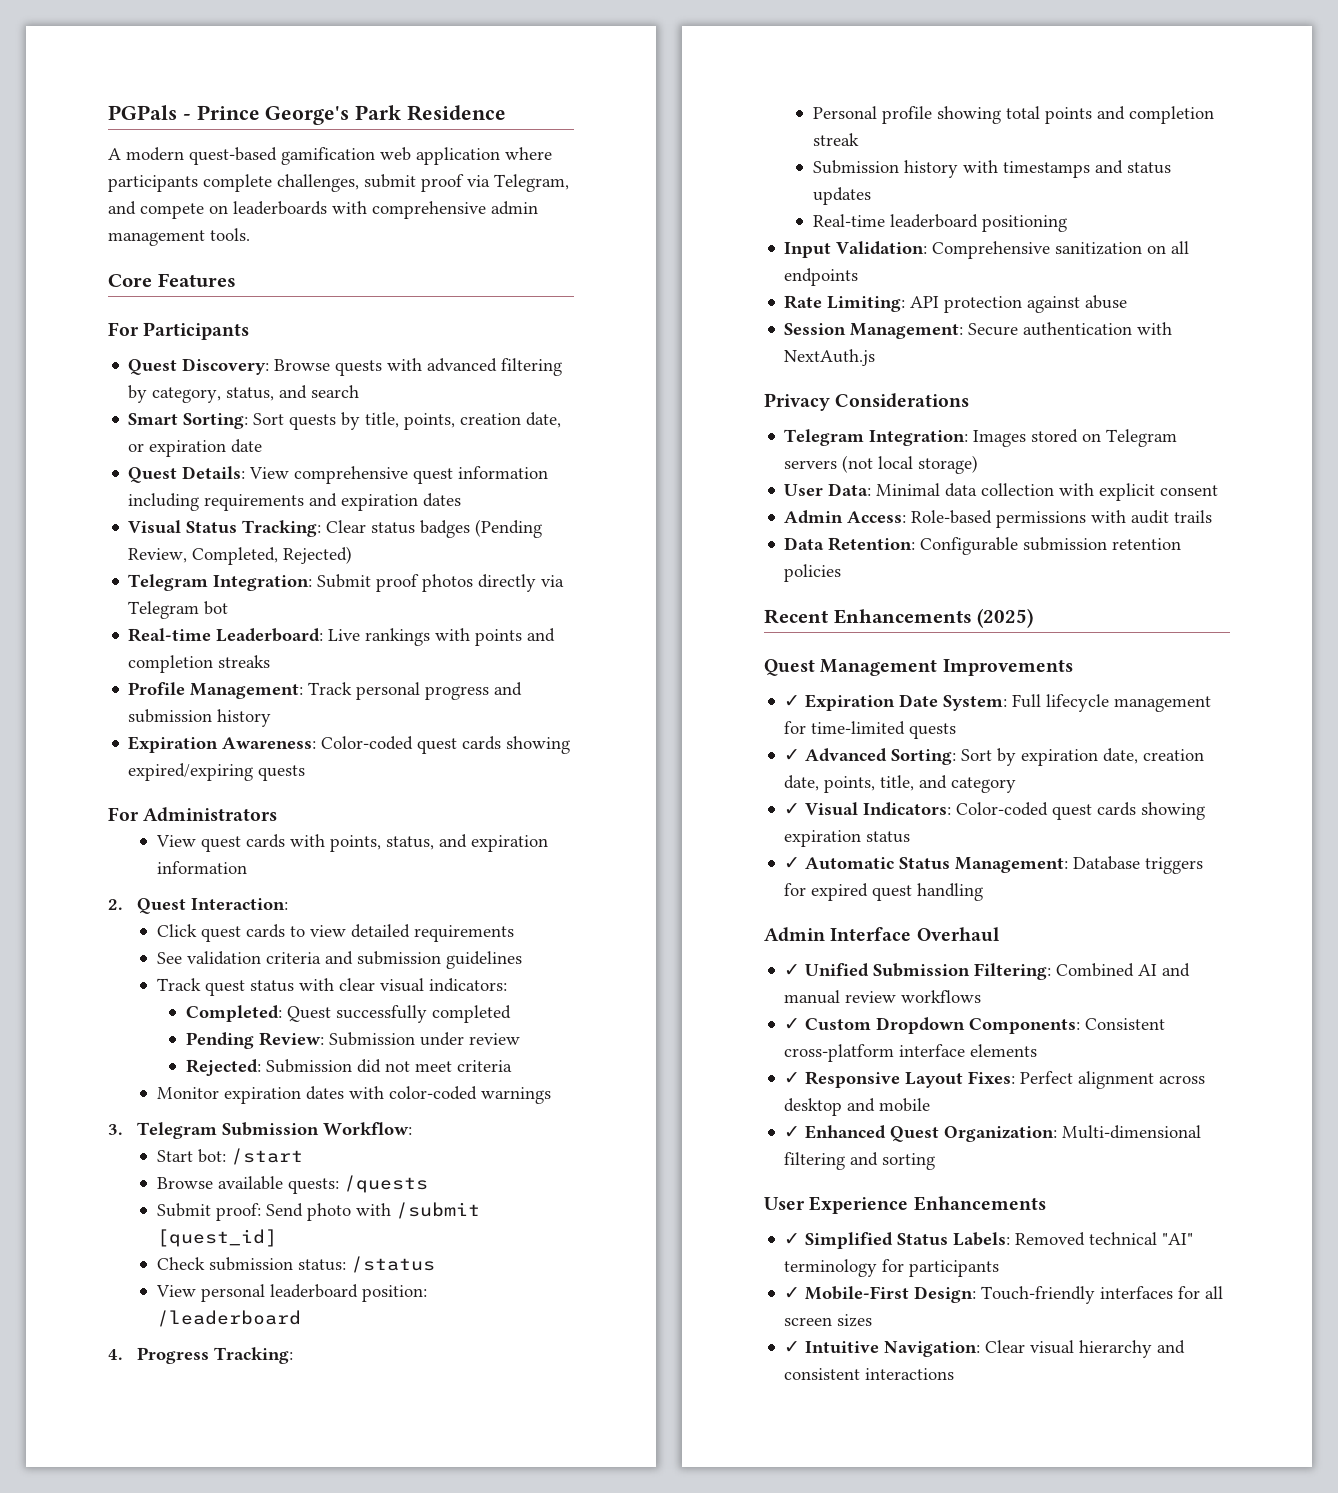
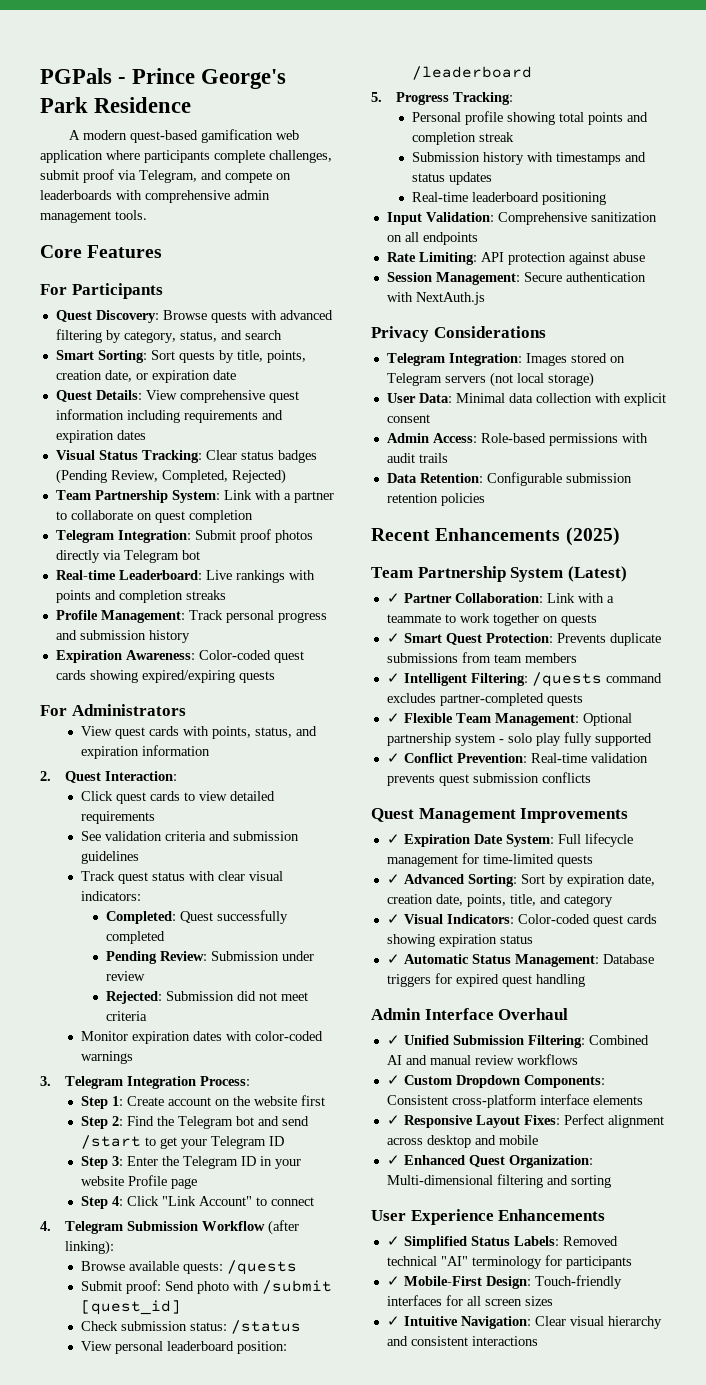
+ Team Partnership System: Link with a partner to collaborate on quest completion
- 3. Telegram Submission Workflow:
- Start bot: /start
+ 3. Telegram Integration Process:
+ Step 1: Create account on the website first
+ Step 2: Find the Telegram bot and send /start to get your Telegram ID
+ Step 3: Enter the Telegram ID in your website Profile page
+ Step 4: Click "Link Account" to connect
+ 4. Telegram Submission Workflow (after linking):
- 4. Progress Tracking:
+ 5. Progress Tracking:
+ Team Partnership System (Latest)
+ ✓ Partner Collaboration: Link with a teammate to work together on quests
+ ✓ Smart Quest Protection: Prevents duplicate submissions from team members
+ ✓ Intelligent Filtering: /quests command excludes partner-completed quests
+ ✓ Flexible Team Management: Optional partnership system - solo play fully supported
+ ✓ Conflict Prevention: Real-time validation prevents quest submission conflicts

